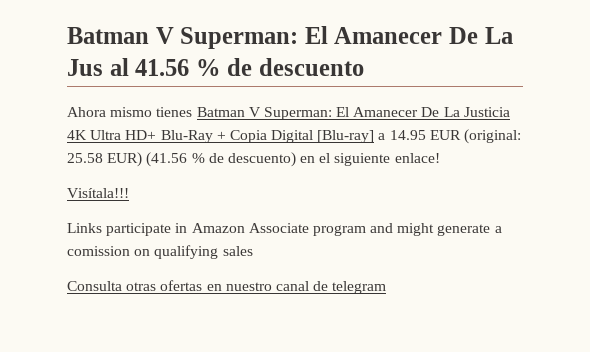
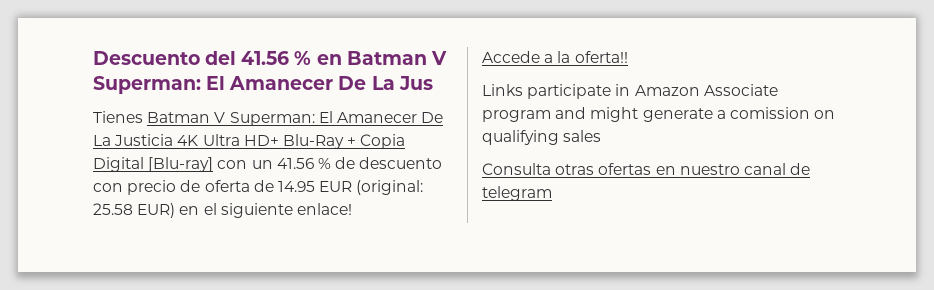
- Batman V Superman: El Amanecer De La Jus al 41.56 % de descuento
- Ahora mismo tienes Batman V Superman: El Amanecer De La Justicia 4K Ultra HD+ Blu-Ray + Copia Digital [Blu-ray] a 14.95 EUR (original: 25.58 EUR) (41.56 % de descuento) en el siguiente enlace!
+ Descuento del 41.56 % en Batman V Superman: El Amanecer De La Jus
+ Tienes Batman V Superman: El Amanecer De La Justicia 4K Ultra HD+ Blu-Ray + Copia Digital [Blu-ray] con un 41.56 % de descuento con precio de oferta de 14.95 EUR (original: 25.58 EUR) en el siguiente enlace!
- Visítala!!!
+ Accede a la oferta!!

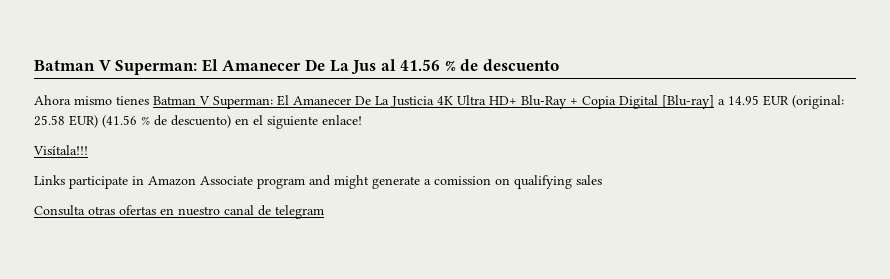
- Descuento del 41.56 % en Batman V Superman: El Amanecer De La Jus
- Tienes Batman V Superman: El Amanecer De La Justicia 4K Ultra HD+ Blu-Ray + Copia Digital [Blu-ray] con un 41.56 % de descuento con precio de oferta de 14.95 EUR (original: 25.58 EUR) en el siguiente enlace!
+ Batman V Superman: El Amanecer De La Jus al 41.56 % de descuento
+ Ahora mismo tienes Batman V Superman: El Amanecer De La Justicia 4K Ultra HD+ Blu-Ray + Copia Digital [Blu-ray] a 14.95 EUR (original: 25.58 EUR) (41.56 % de descuento) en el siguiente enlace!
- Accede a la oferta!!
+ Visítala!!!

